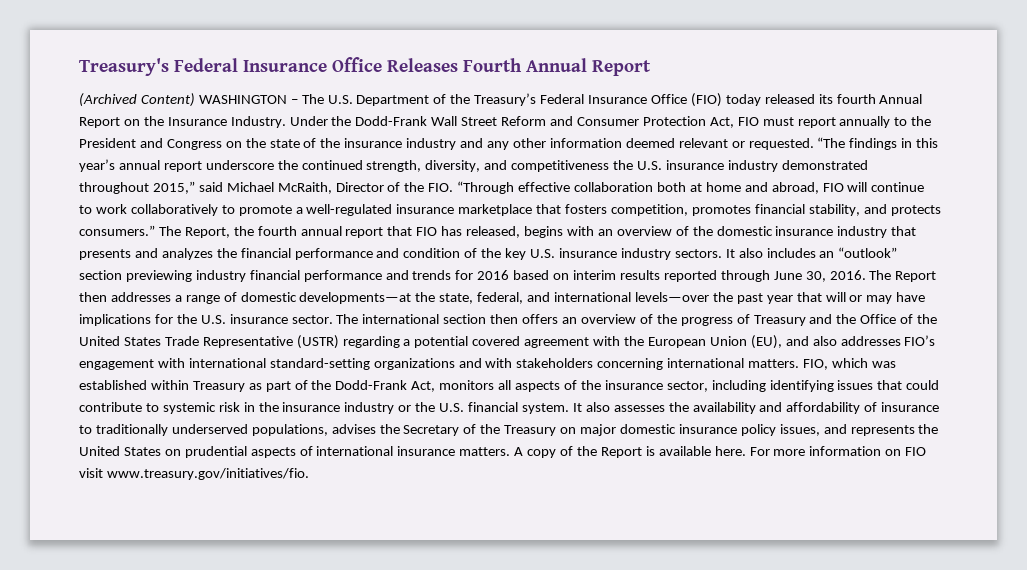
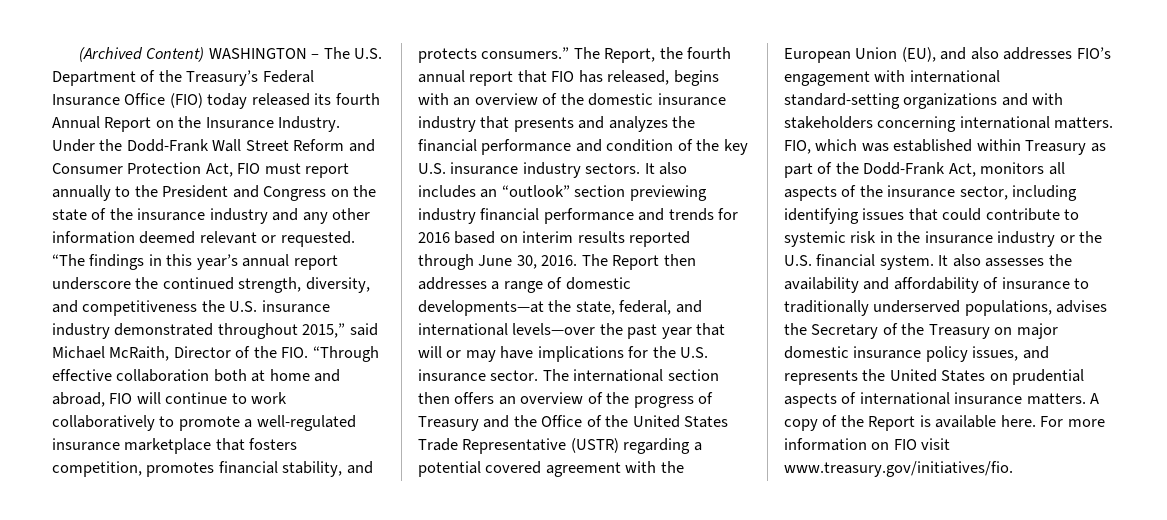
- Treasury's Federal Insurance Office Releases Fourth Annual Report

